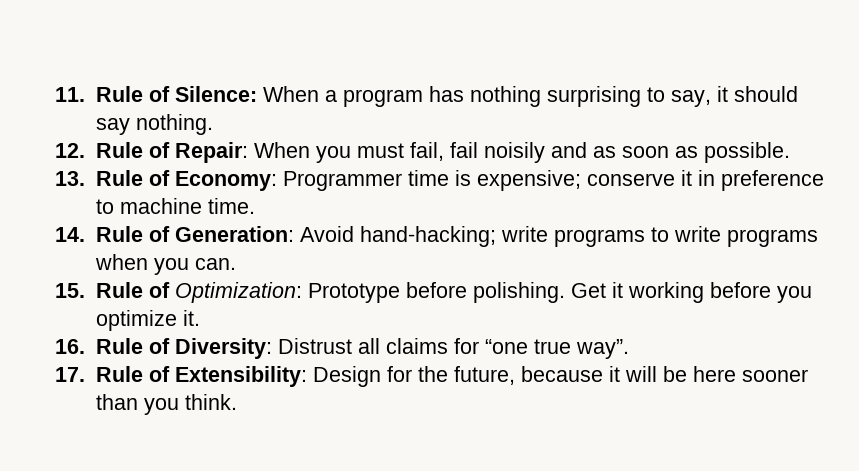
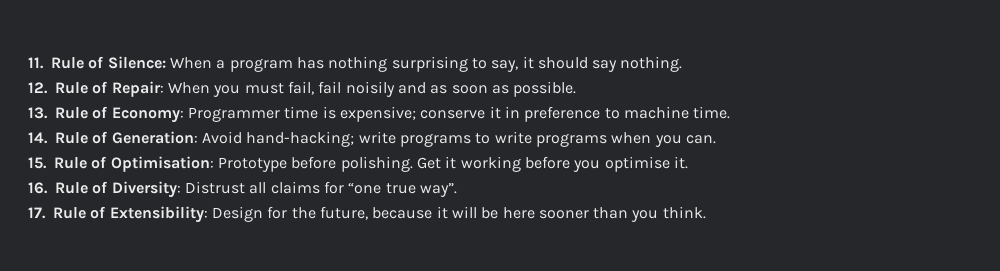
- 15. Rule of Optimization: Prototype before polishing.
+ 15. Rule of Optimisation: Prototype before polishing.
- Get it working before you optimize it.
+ Get it working before you optimise it.

